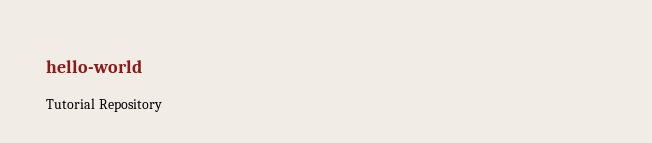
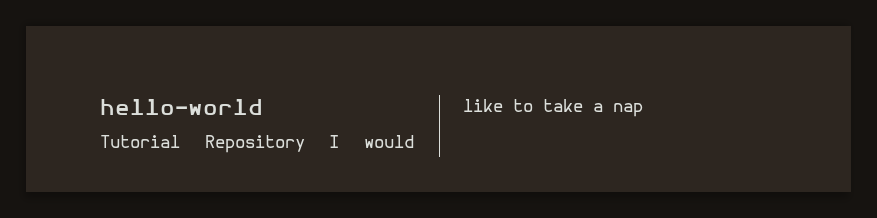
- Tutorial Repository
+ Tutorial Repository I would like to take a nap

